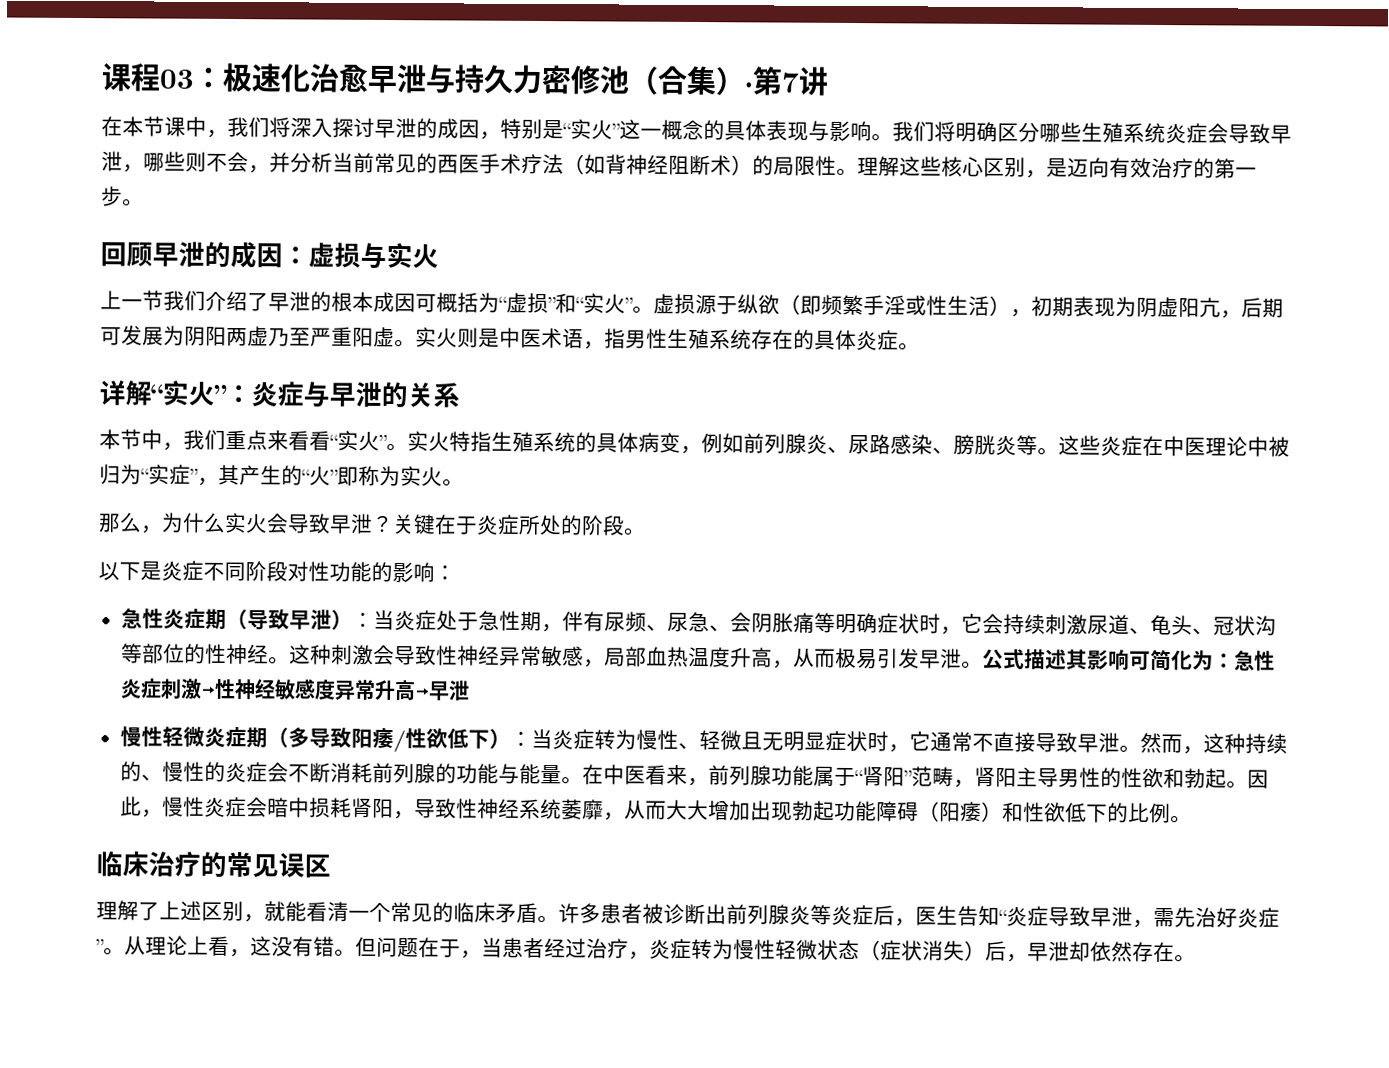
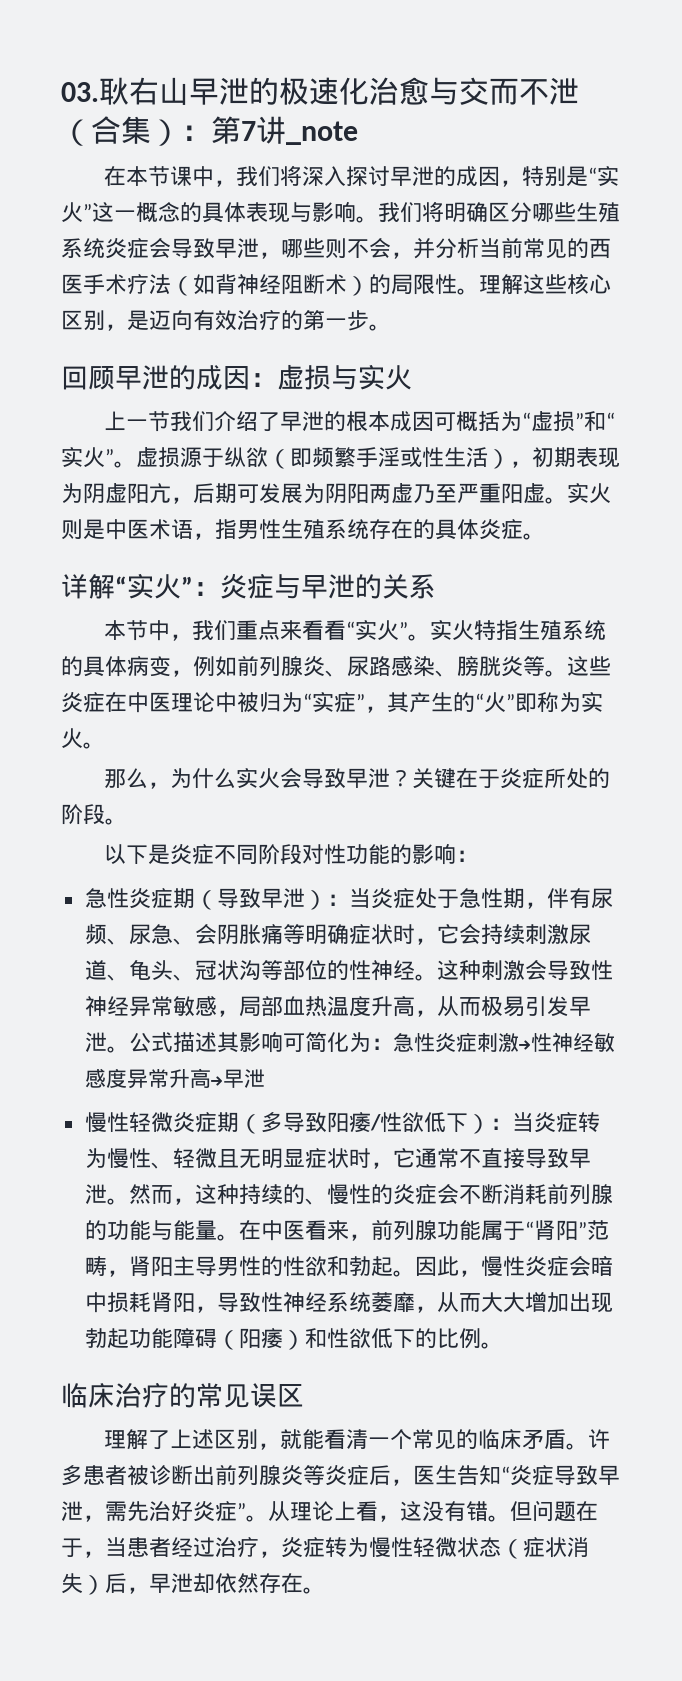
- 课程03：极速化治愈早泄与持久力密修池（合集）·第7讲
+ 03.耿右山早泄的极速化治愈与交而不泄（合集）：第7讲_note

